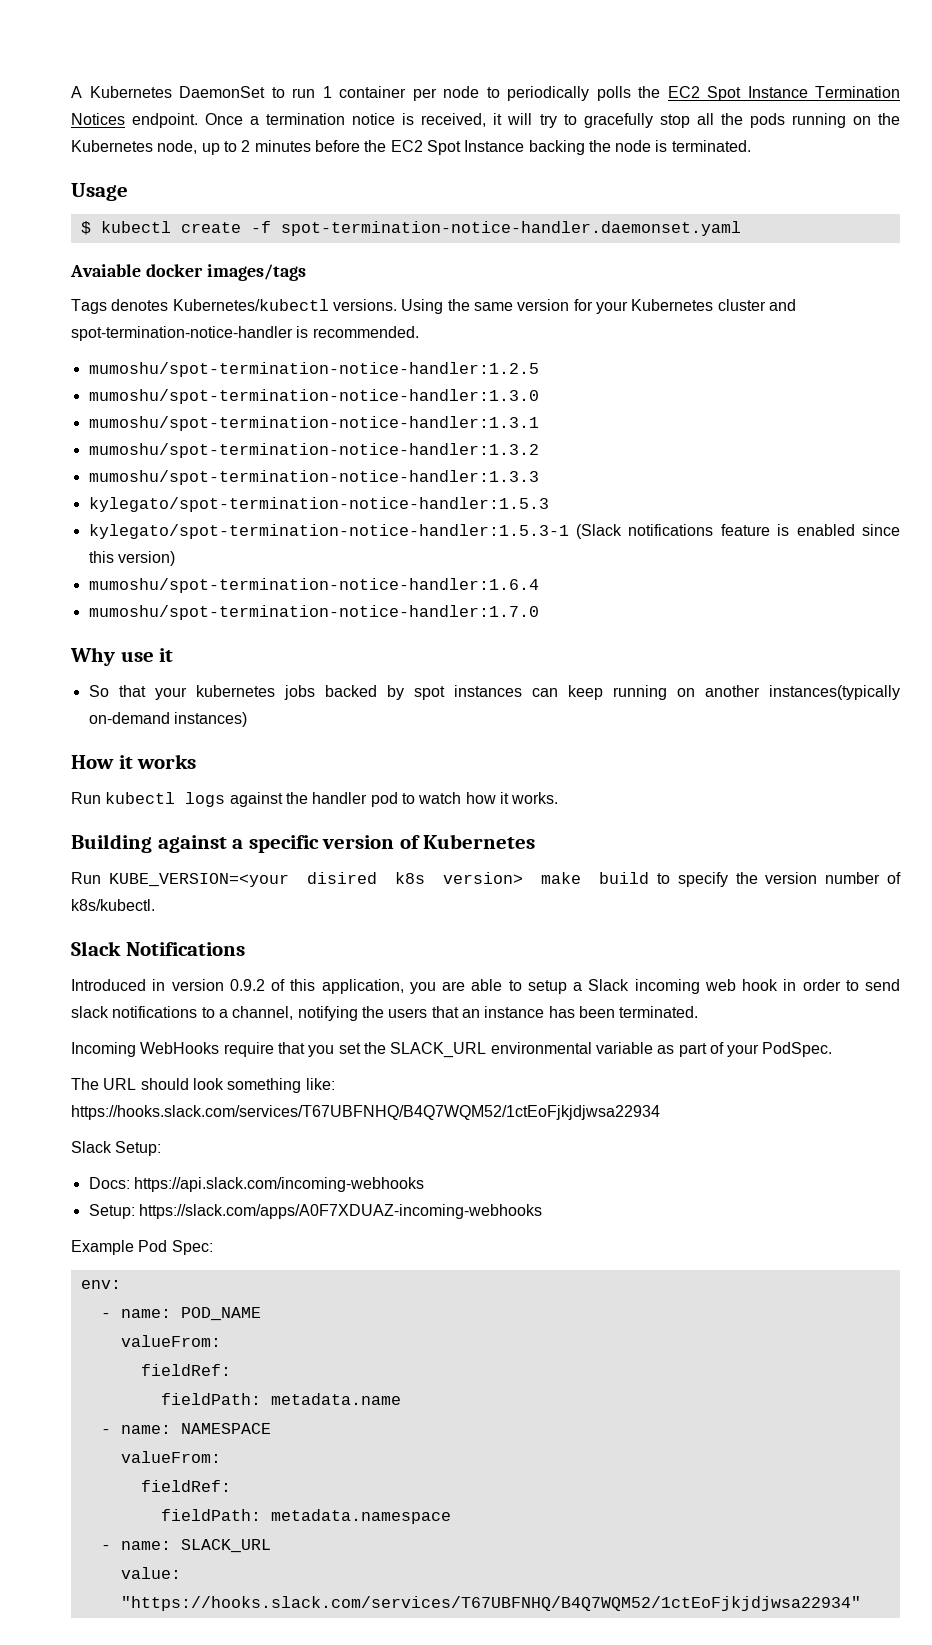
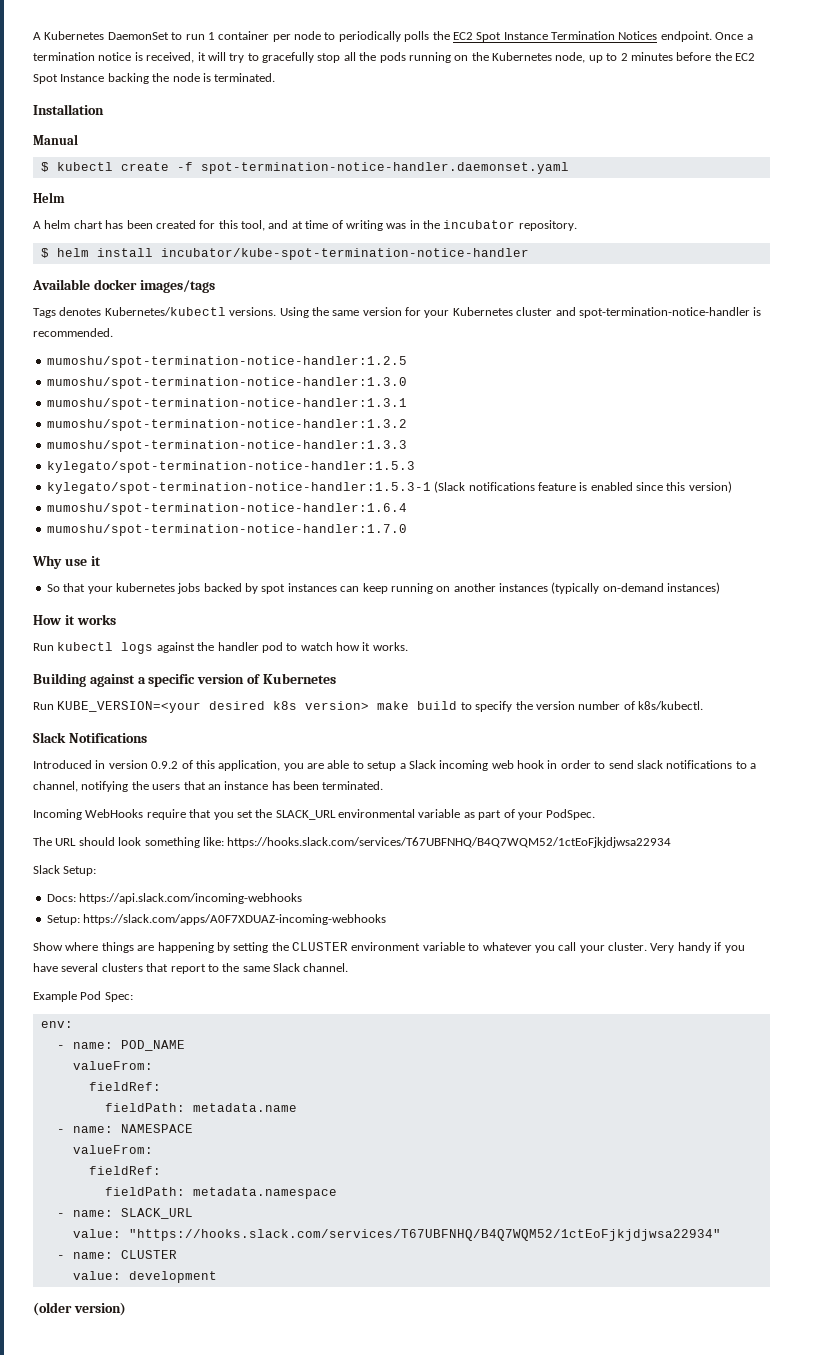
- Usage
+ Installation
+ Manual
- Avaiable docker images/tags
+ Helm
+ A helm chart has been created for this tool, and at time of writing was in the incubator repository.
+ $ helm install incubator/kube-spot-termination-notice-handler
+ Available docker images/tags
- So that your kubernetes jobs backed by spot instances can keep running on another instances(typically on-demand instances)
+ So that your kubernetes jobs backed by spot instances can keep running on another instances (typically on-demand instances)
- Run KUBE_VERSION=<your disired k8s version> make build to specify the version number of k8s/kubectl.
+ Run KUBE_VERSION=<your desired k8s version> make build to specify the version number of k8s/kubectl.
+ Show where things are happening by setting the CLUSTER environment variable to whatever you call your cluster. Very handy if you have several clusters that report to the same Slack channel.
+ - name: CLUSTER
+ value: development
+ (older version)

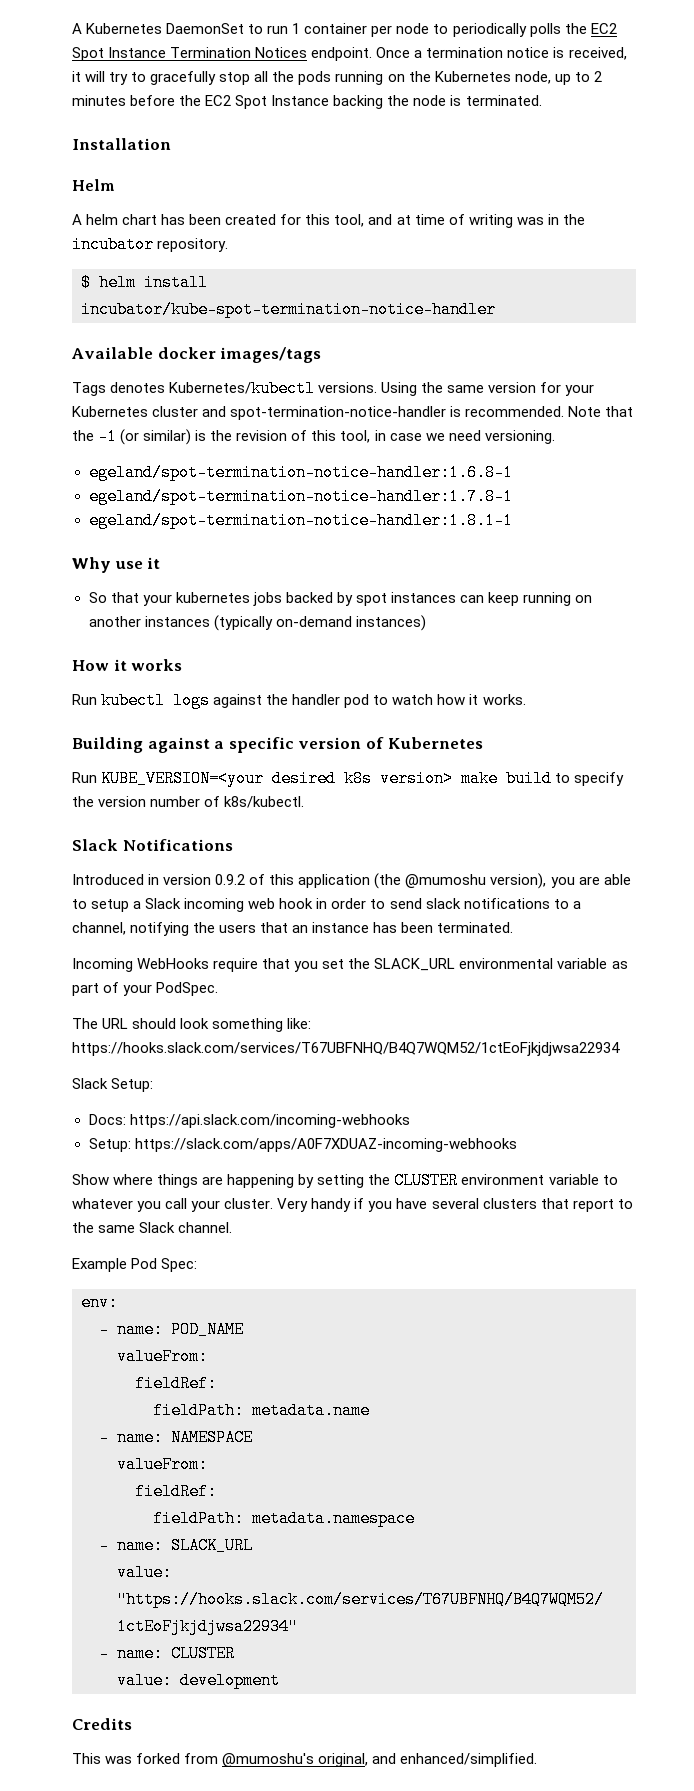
- Manual
- $ kubectl create -f spot-termination-notice-handler.daemonset.yaml
- Using the same version for your Kubernetes cluster and spot-termination-notice-handler is recommended.
- mumoshu/spot-termination-notice-handler:1.2.5
- mumoshu/spot-termination-notice-handler:1.3.0
- mumoshu/spot-termination-notice-handler:1.3.1
- mumoshu/spot-termination-notice-handler:1.3.2
- mumoshu/spot-termination-notice-handler:1.3.3
- kylegato/spot-termination-notice-handler:1.5.3
- kylegato/spot-termination-notice-handler:1.5.3-1 (Slack notifications feature is enabled since this version)
- mumoshu/spot-termination-notice-handler:1.6.4
- mumoshu/spot-termination-notice-handler:1.7.0
+ Using the same version for your Kubernetes cluster and spot-termination-notice-handler is recommended. Note that the -1 (or similar) is the revision of this tool, in case we need versioning.
+ egeland/spot-termination-notice-handler:1.6.8-1
+ egeland/spot-termination-notice-handler:1.7.8-1
+ egeland/spot-termination-notice-handler:1.8.1-1
- Introduced in version 0.9.2 of this application, you are able to setup a Slack incoming web hook in order to send slack notifications to a channel, notifying the users that an instance has been terminated.
+ Introduced in version 0.9.2 of this application (the @mumoshu version), you are able to setup a Slack incoming web hook in order to send slack notifications to a channel, notifying the users that an instance has been terminated.
- (older version)
+ Credits
+ This was forked from @mumoshu's original, and enhanced/simplified.

